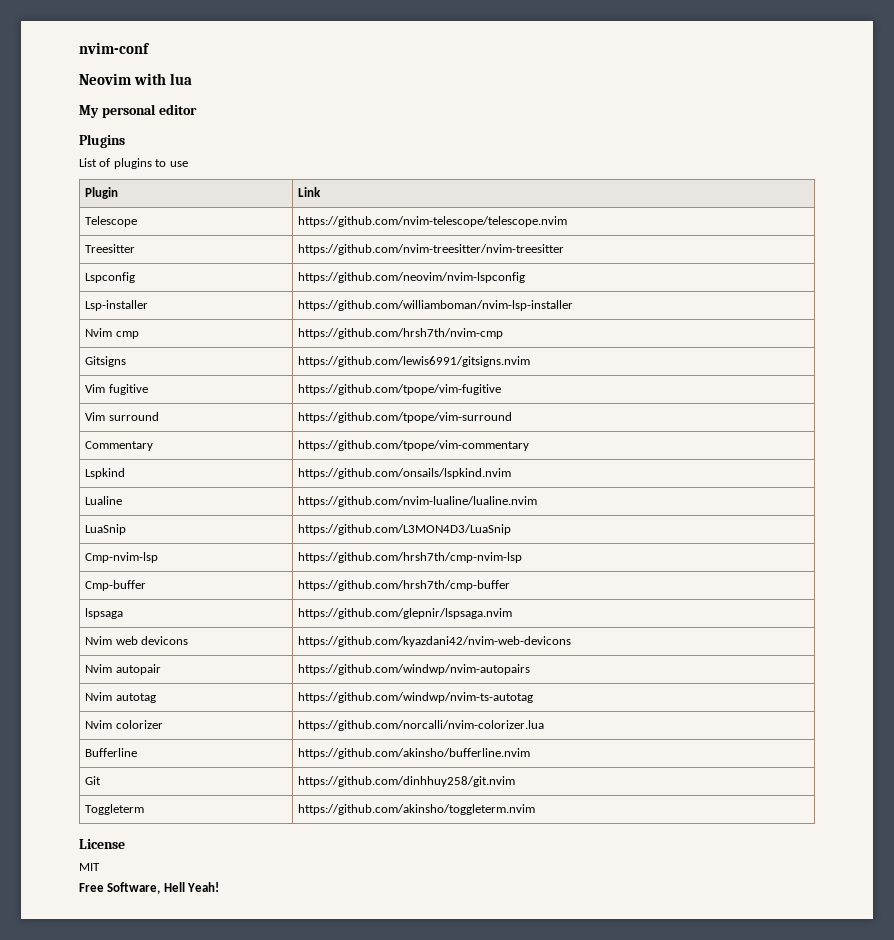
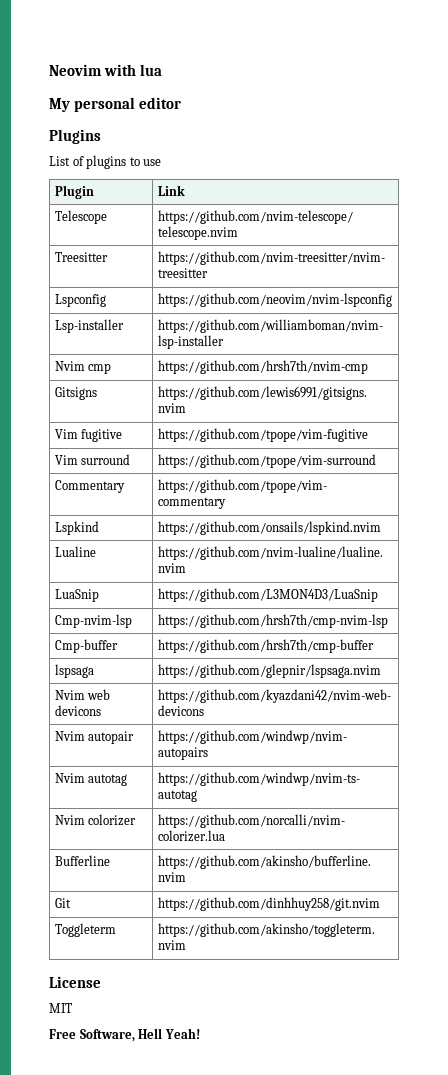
- nvim-conf

